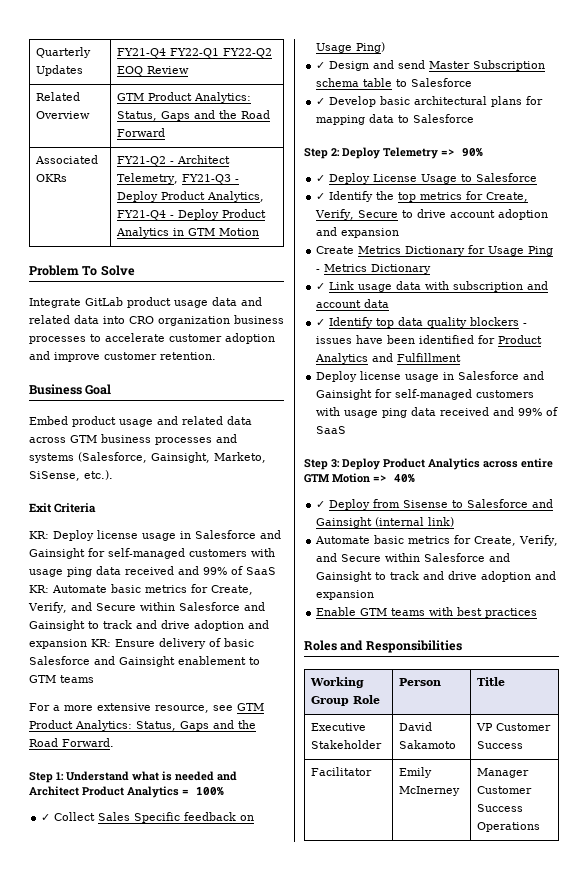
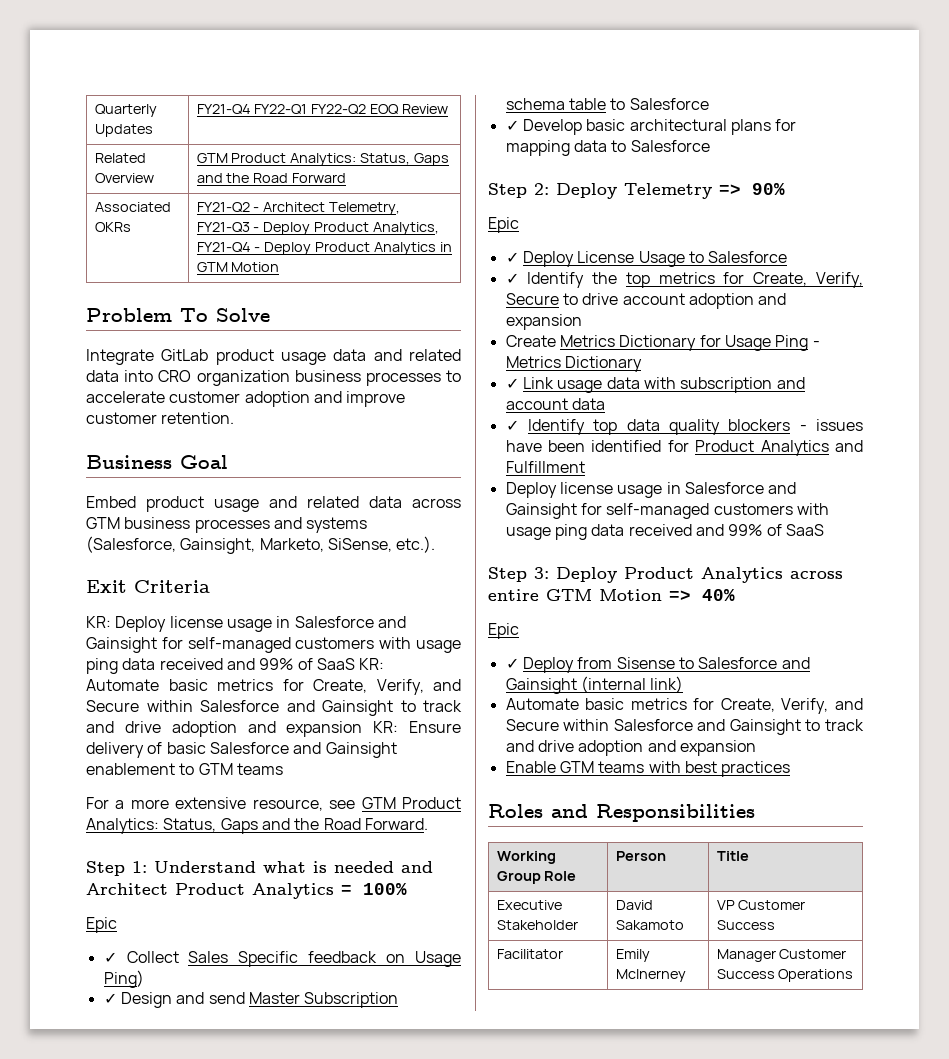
  Step 1: Understand what is needed and Architect Product Analytics = 100%
+ Epic
  Step 2: Deploy Telemetry => 90%
+ Epic
  Step 3: Deploy Product Analytics across entire GTM Motion => 40%
+ Epic

